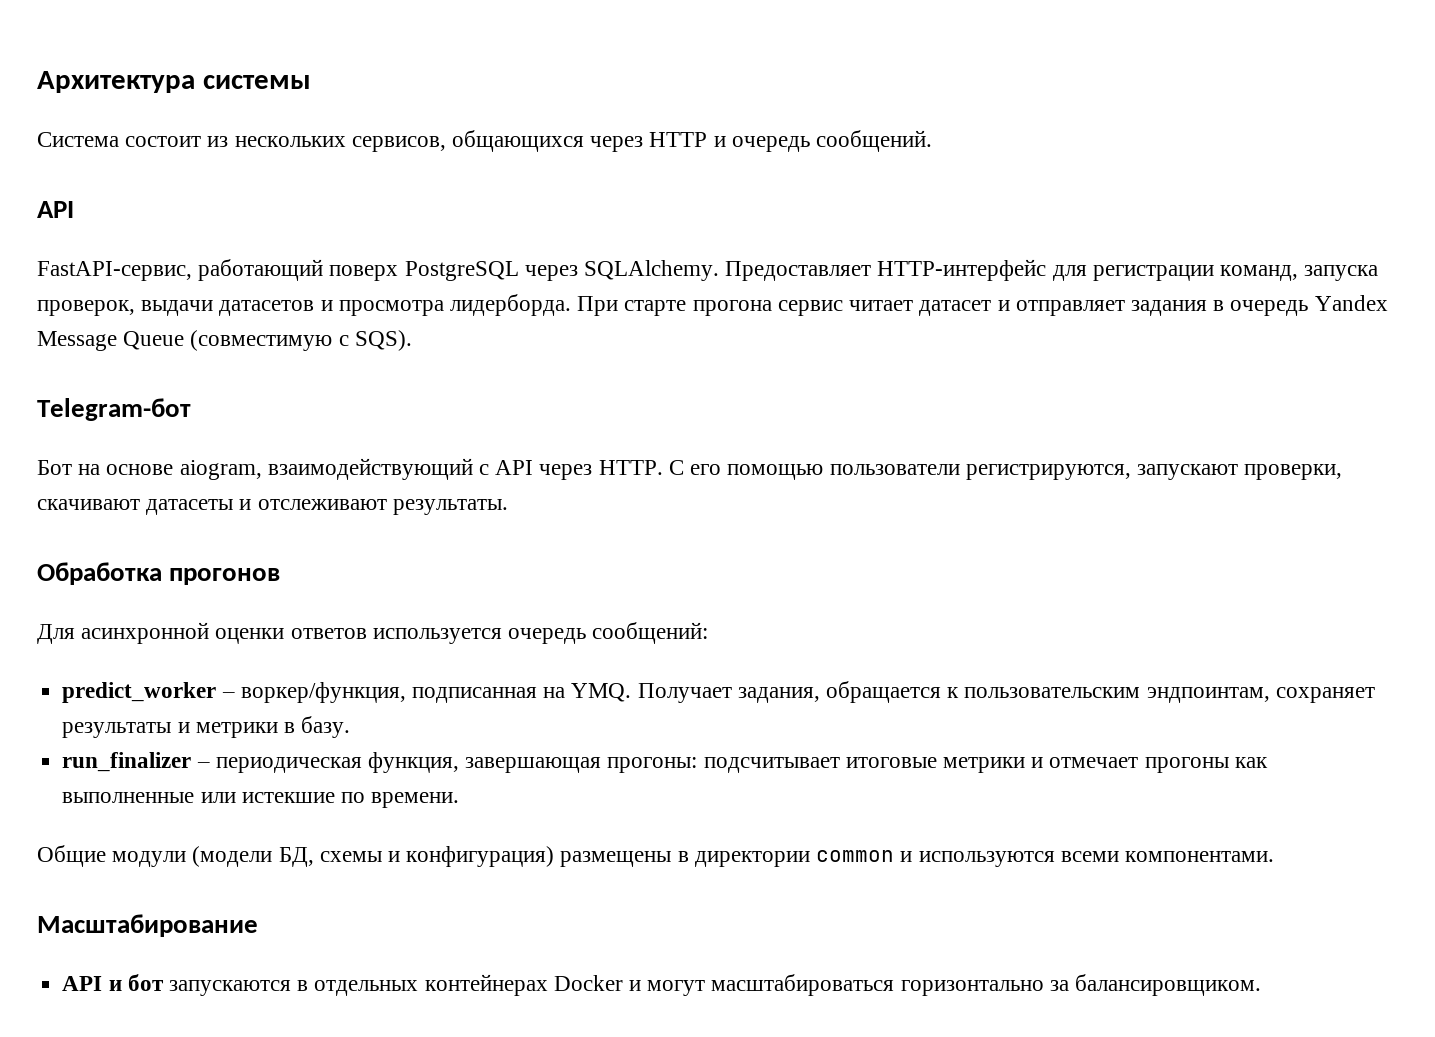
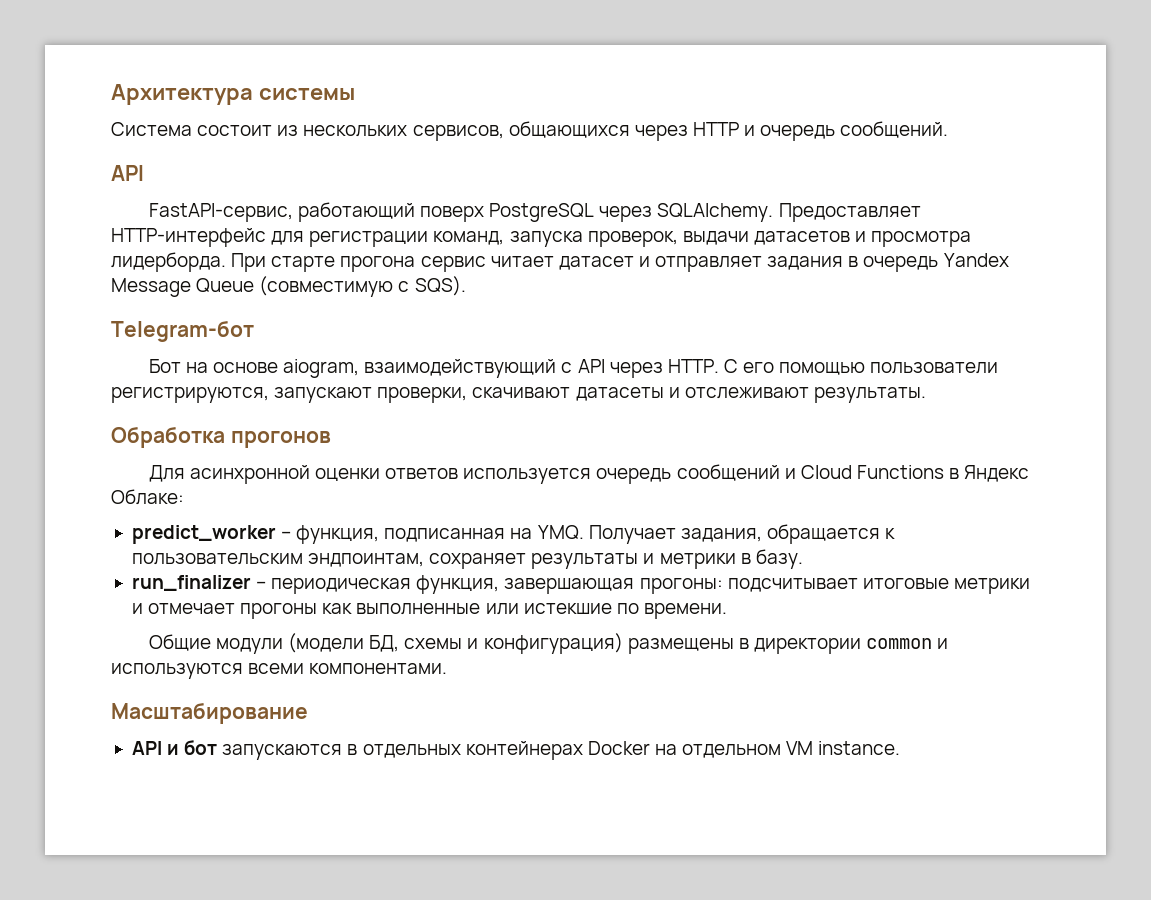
- Для асинхронной оценки ответов используется очередь сообщений:
+ Для асинхронной оценки ответов используется очередь сообщений и Cloud Functions в Яндекс Облаке:
- predict_worker – воркер/функция, подписанная на YMQ. Получает задания, обращается к пользовательским эндпоинтам, сохраняет результаты и метрики в базу.
+ predict_worker – функция, подписанная на YMQ. Получает задания, обращается к пользовательским эндпоинтам, сохраняет результаты и метрики в базу.
- API и бот запускаются в отдельных контейнерах Docker и могут масштабироваться горизонтально за балансировщиком.
+ API и бот запускаются в отдельных контейнерах Docker на отдельном VM instance.

